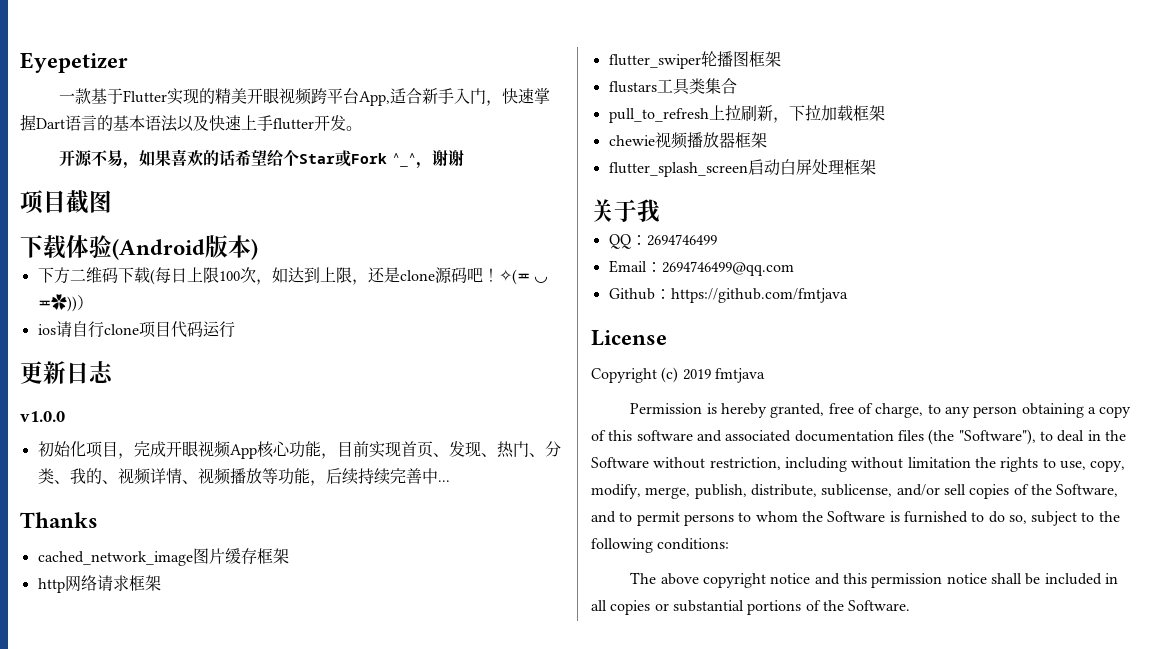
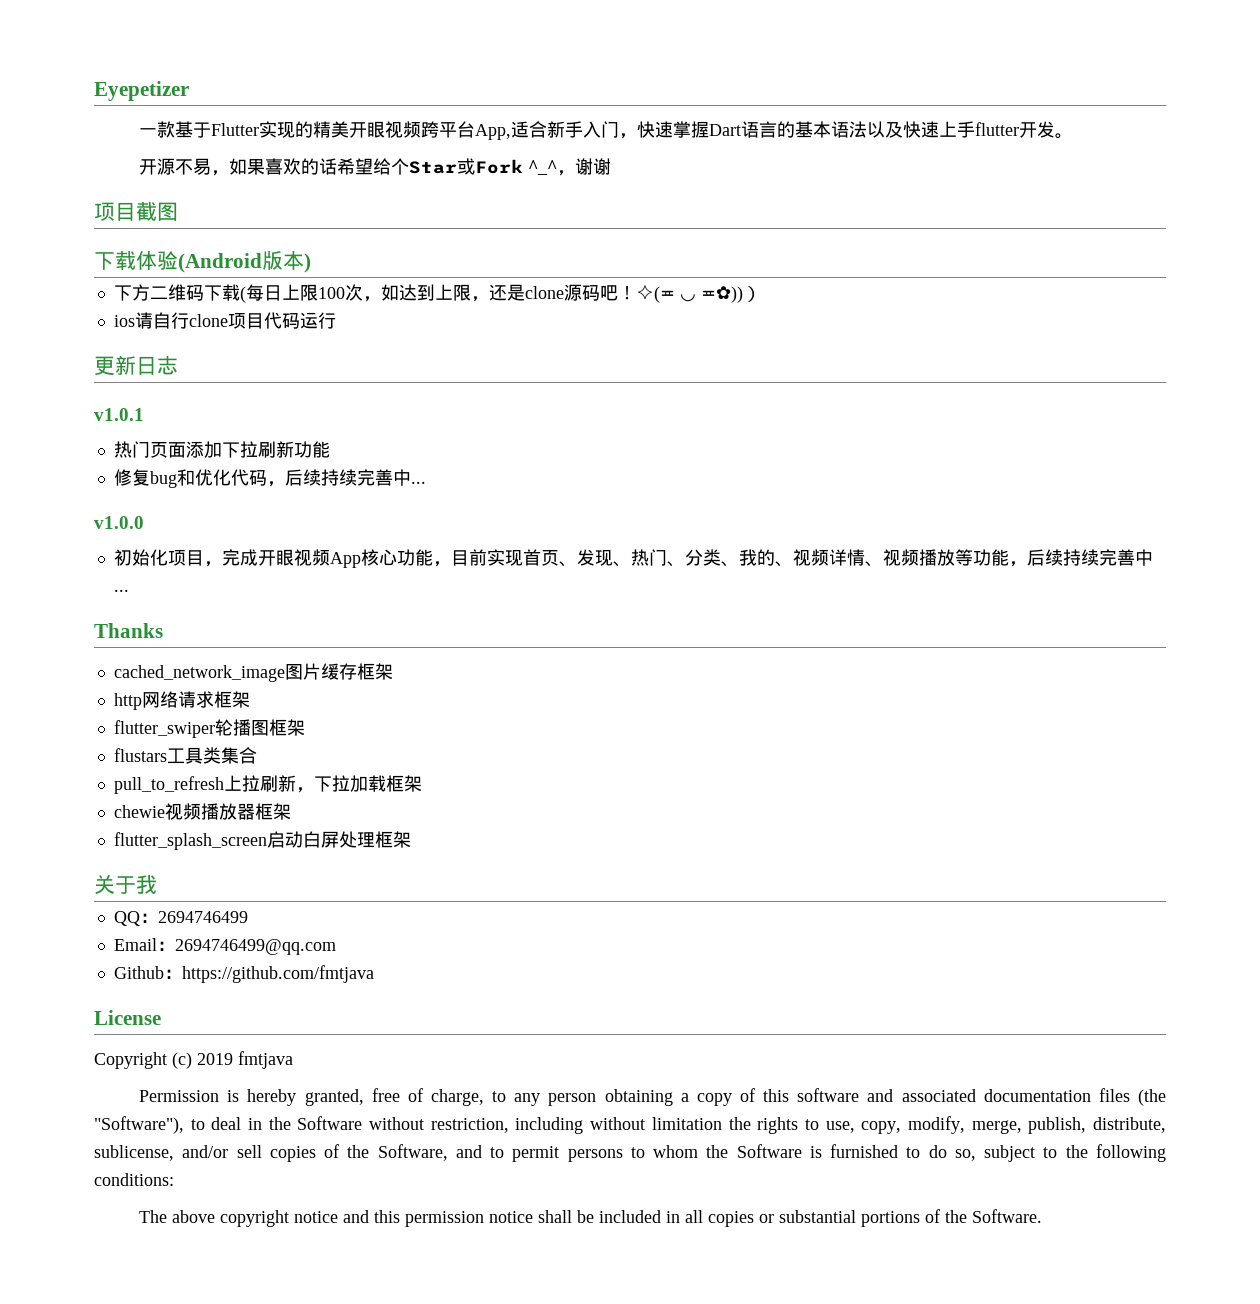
+ v1.0.1
+ 热门页面添加下拉刷新功能
+ 修复bug和优化代码，后续持续完善中...

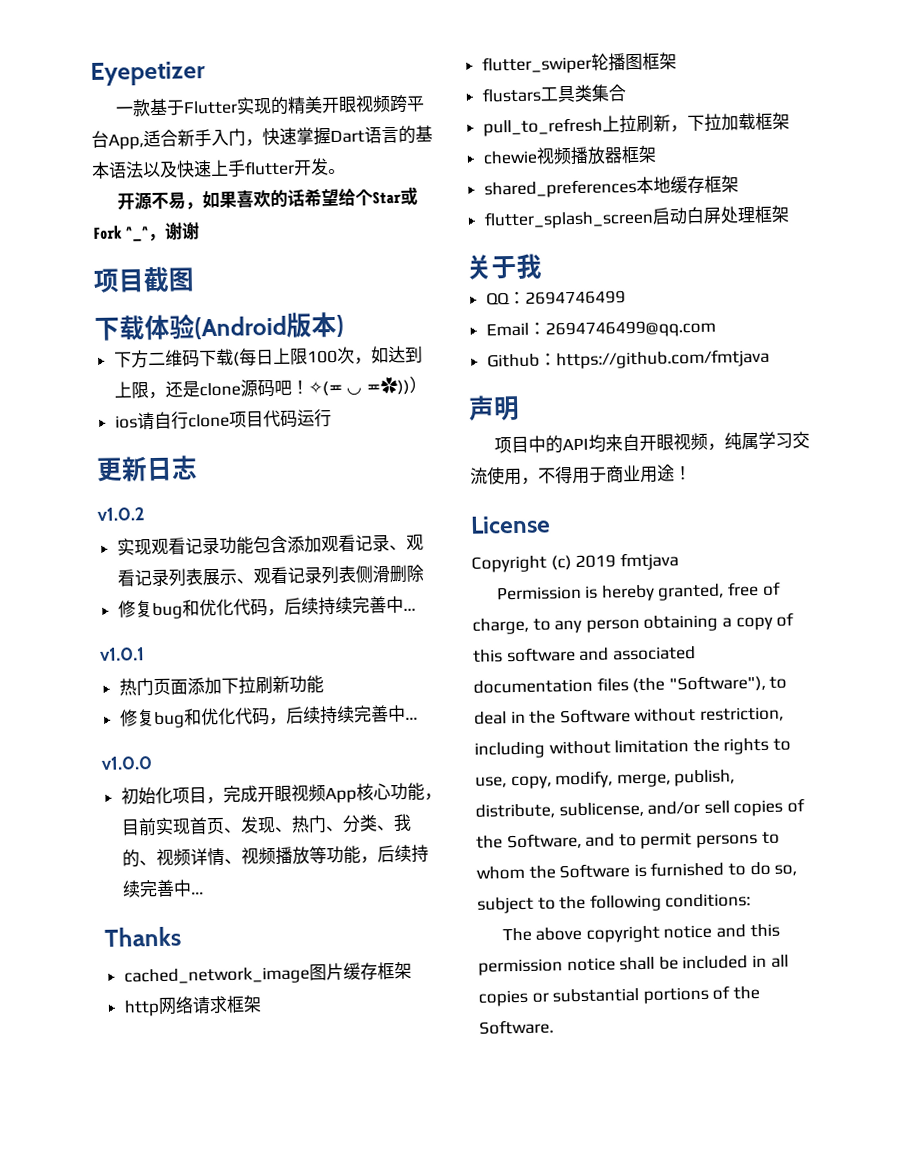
+ v1.0.2
+ 实现观看记录功能包含添加观看记录、观看记录列表展示、观看记录列表侧滑删除
+ 修复bug和优化代码，后续持续完善中...
+ shared_preferences本地缓存框架
+ 声明
+ 项目中的API均来自开眼视频，纯属学习交流使用，不得用于商业用途！

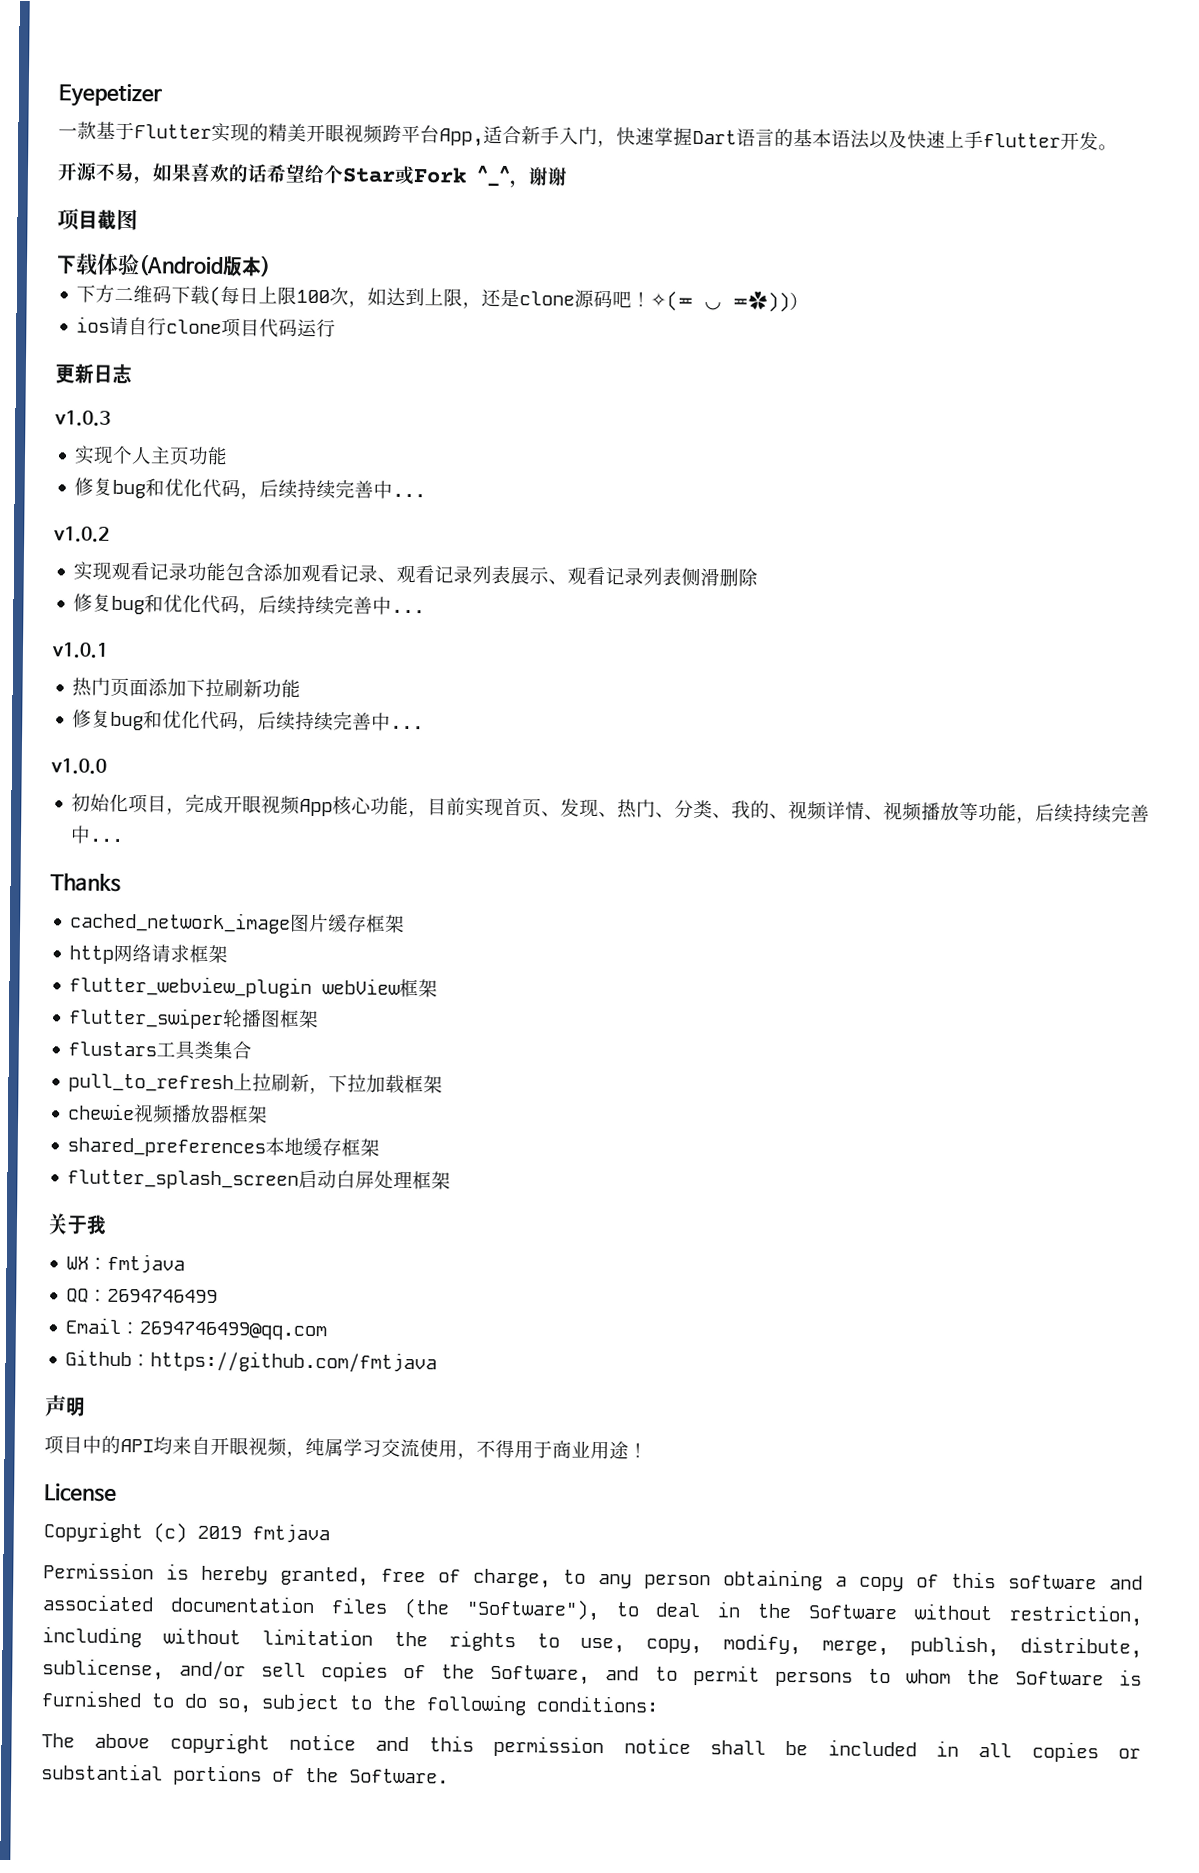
+ v1.0.3
+ 实现个人主页功能
+ 修复bug和优化代码，后续持续完善中...
+ flutter_webview_plugin webView框架
+ WX：fmtjava

